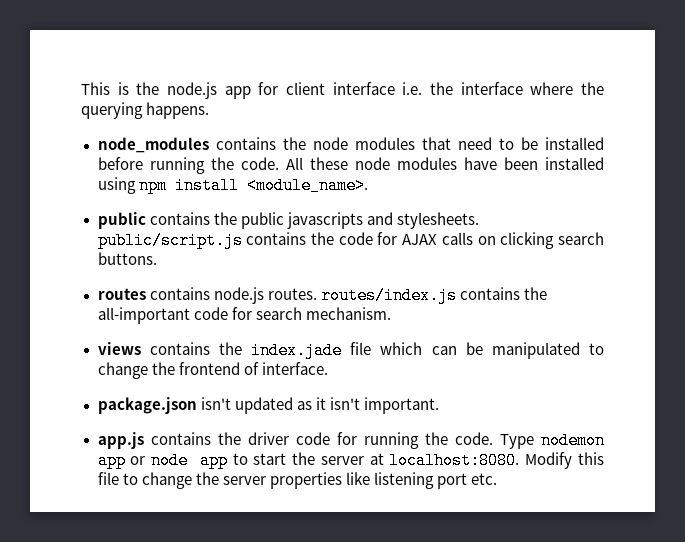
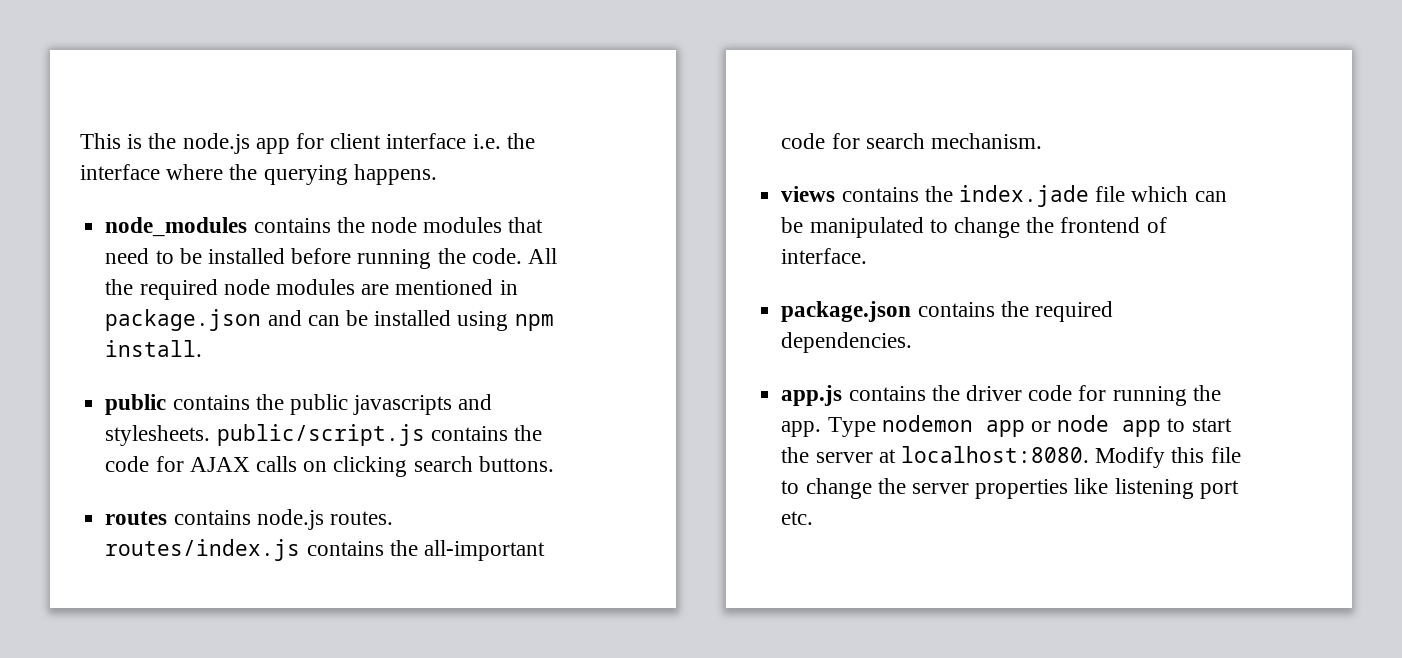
- All these node modules have been installed using npm install <module_name>.
+ All the required node modules are mentioned in package.json and can be installed using npm install.
- package.json isn't updated as it isn't important.
+ package.json contains the required dependencies.
- app.js contains the driver code for running the code.
+ app.js contains the driver code for running the app.

